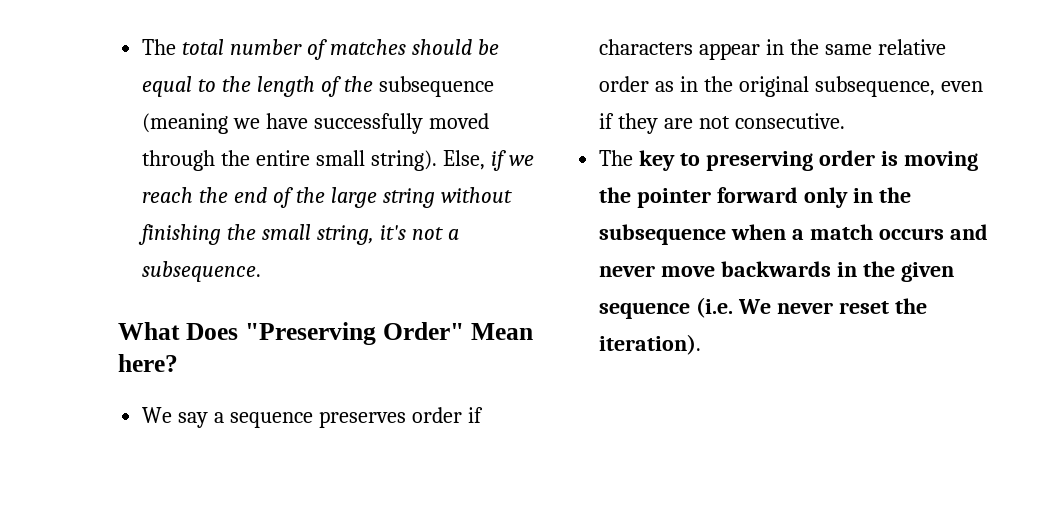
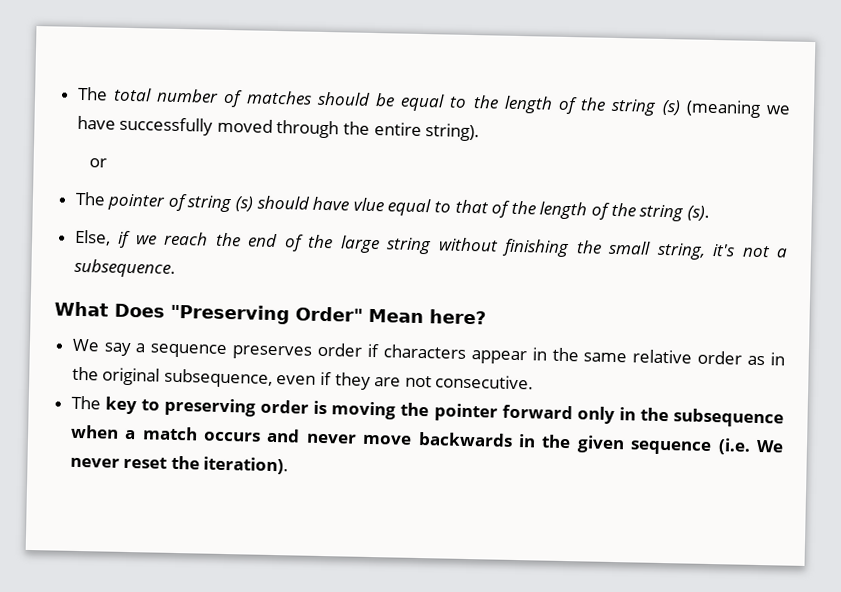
- The total number of matches should be equal to the length of the subsequence (meaning we have successfully moved through the entire small string). Else, if we reach the end of the large string without finishing the small string, it's not a subsequence.
+ The total number of matches should be equal to the length of the string (s) (meaning we have successfully moved through the entire string).
+ or
+ The pointer of string (s) should have vlue equal to that of the length of the string (s).
+ Else, if we reach the end of the large string without finishing the small string, it's not a subsequence.

